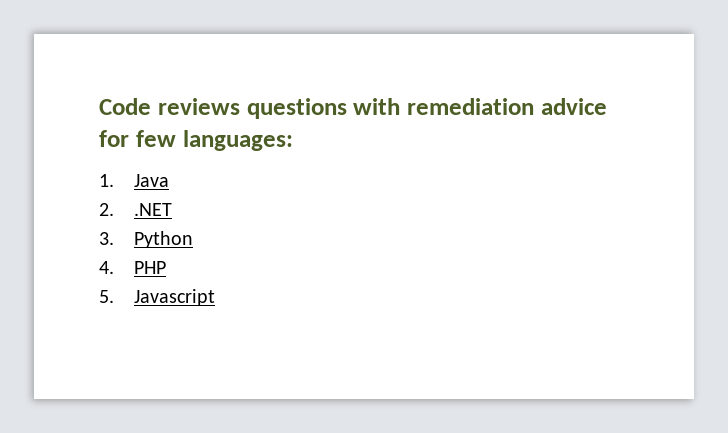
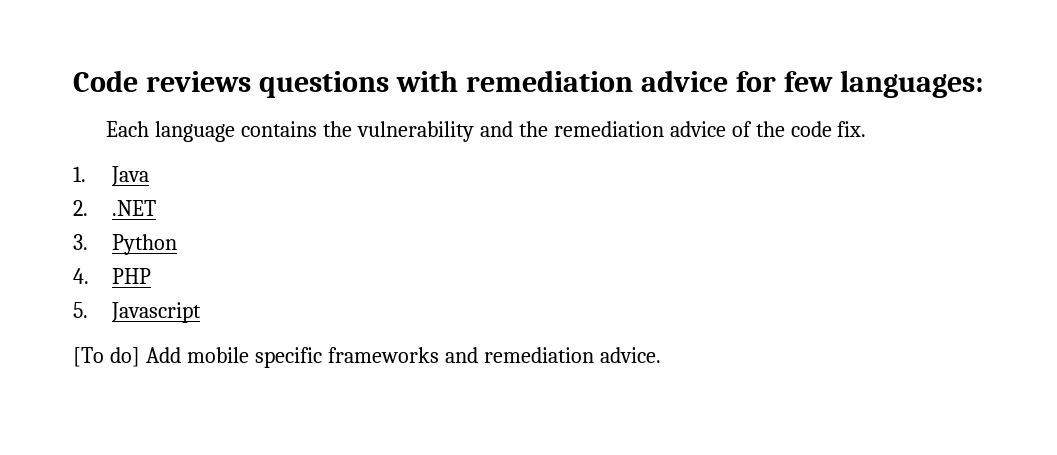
+ Each language contains the vulnerability and the remediation advice of the code fix.
+ [To do] Add mobile specific frameworks and remediation advice.

